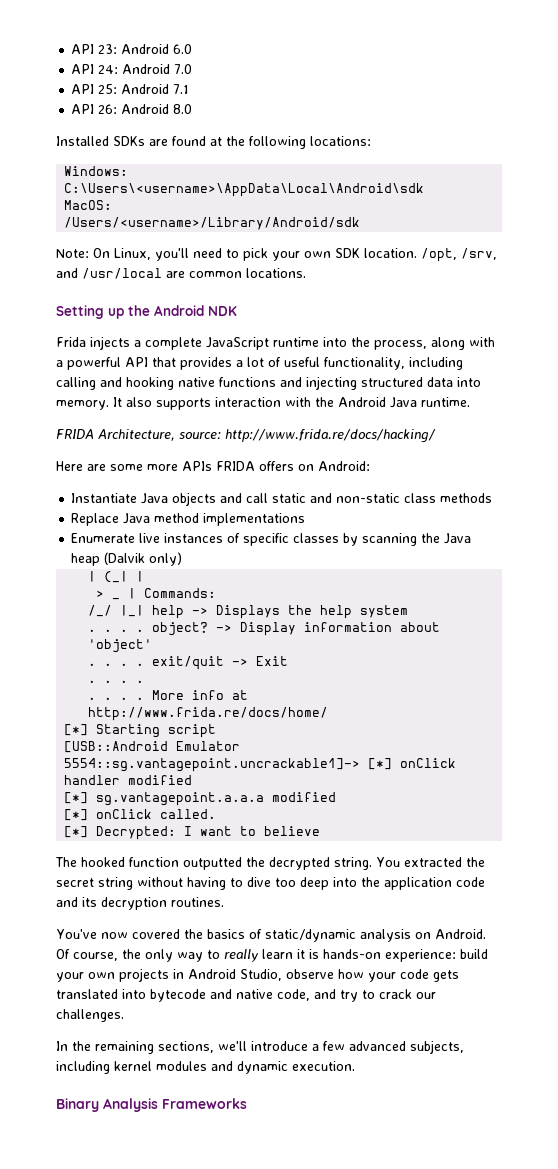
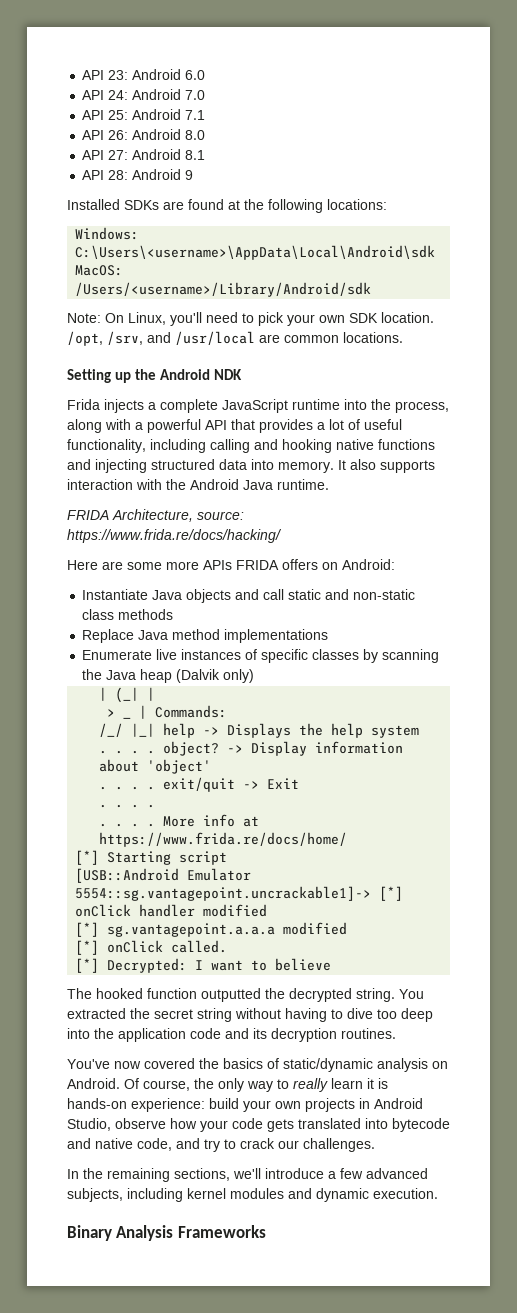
+ API 27: Android 8.1
+ API 28: Android 9
- FRIDA Architecture, source: http://www.frida.re/docs/hacking/
+ FRIDA Architecture, source: https://www.frida.re/docs/hacking/
- More info at http://www.frida.re/docs/home/
+ More info at https://www.frida.re/docs/home/

